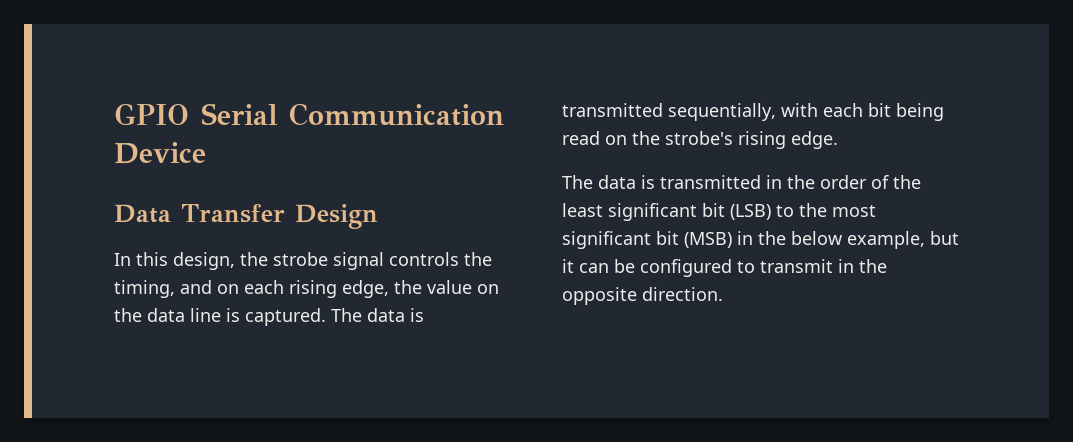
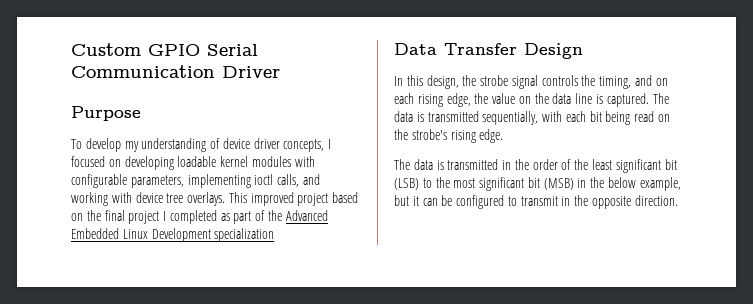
- GPIO Serial Communication Device
+ Custom GPIO Serial Communication Driver
+ Purpose
+ To develop my understanding of device driver concepts, I focused on developing loadable kernel modules with configurable parameters, implementing ioctl calls, and working with device tree overlays. This improved project based on the final project I completed as part of the Advanced Embedded Linux Development specialization

